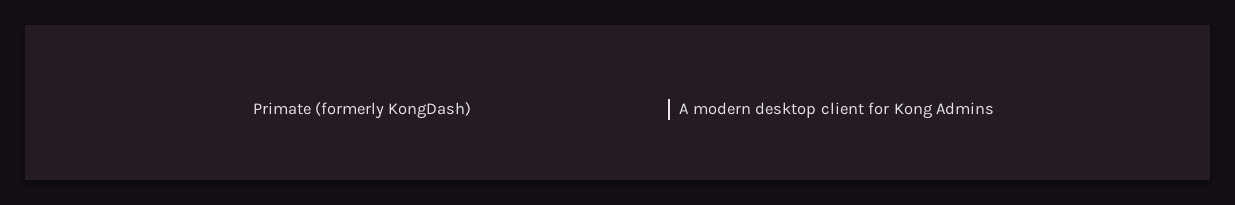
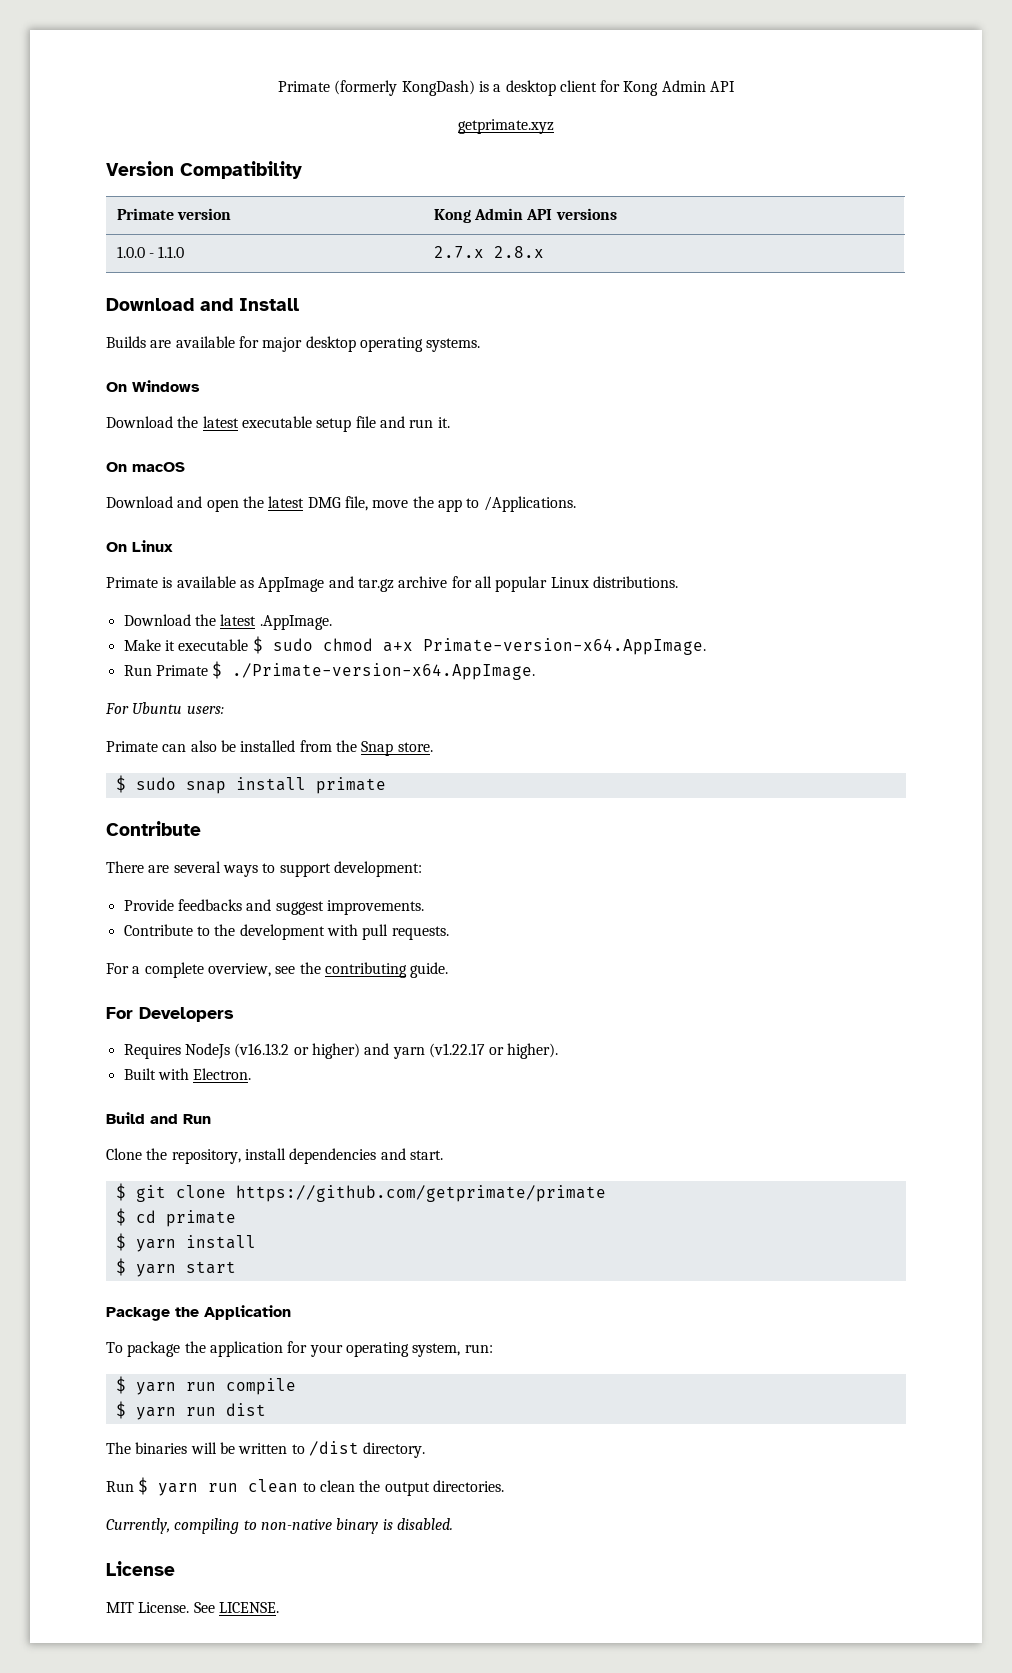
- Primate (formerly KongDash)
- A modern desktop client for Kong Admins
+ Primate (formerly KongDash) is a desktop client for Kong Admin API
+ getprimate.xyz
+ Version Compatibility
+ Primate version | Kong Admin API versions
+ 1.0.0 - 1.1.0 | 2.7.x 2.8.x
+ Download and Install
+ Builds are available for major desktop operating systems.
+ On Windows
+ Download the latest executable setup file and run it.
+ On macOS
+ Download and open the latest DMG file, move the app to /Applications.
+ On Linux
+ Primate is available as AppImage and tar.gz archive for all popular Linux distributions.
+ Download the latest .AppImage.
+ Make it executable $ sudo chmod a+x Primate-version-x64.AppImage.
+ Run Primate $ ./Primate-version-x64.AppImage.
+ For Ubuntu users:
+ Primate can also be installed from the Snap store.
+ $ sudo snap install primate
+ Contribute
+ There are several ways to support development:
+ Provide feedbacks and suggest improvements.
+ Contribute to the development with pull requests.
+ For a complete overview, see the contributing guide.
+ For Developers
+ Requires NodeJs (v16.13.2 or higher) and yarn (v1.22.17 or higher).
+ Built with Electron.
+ Build and Run
+ Clone the repository, install dependencies and start.
+ $ git clone https://github.com/getprimate/primate
+ $ cd primate
+ $ yarn install
+ $ yarn start
+ Package the Application
+ To package the application for your operating system, run:
+ $ yarn run compile
+ $ yarn run dist
+ The binaries will be written to /dist directory.
+ Run $ yarn run clean to clean the output directories.
+ Currently, compiling to non-native binary is disabled.
+ License
+ MIT License. See LICENSE.

